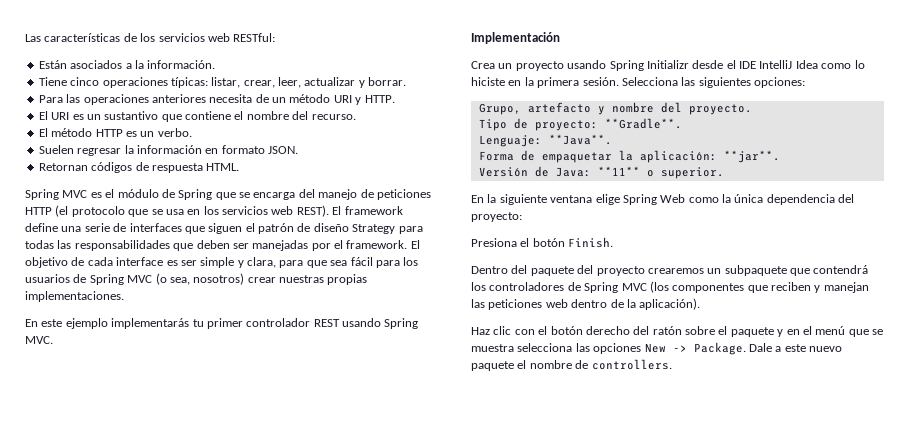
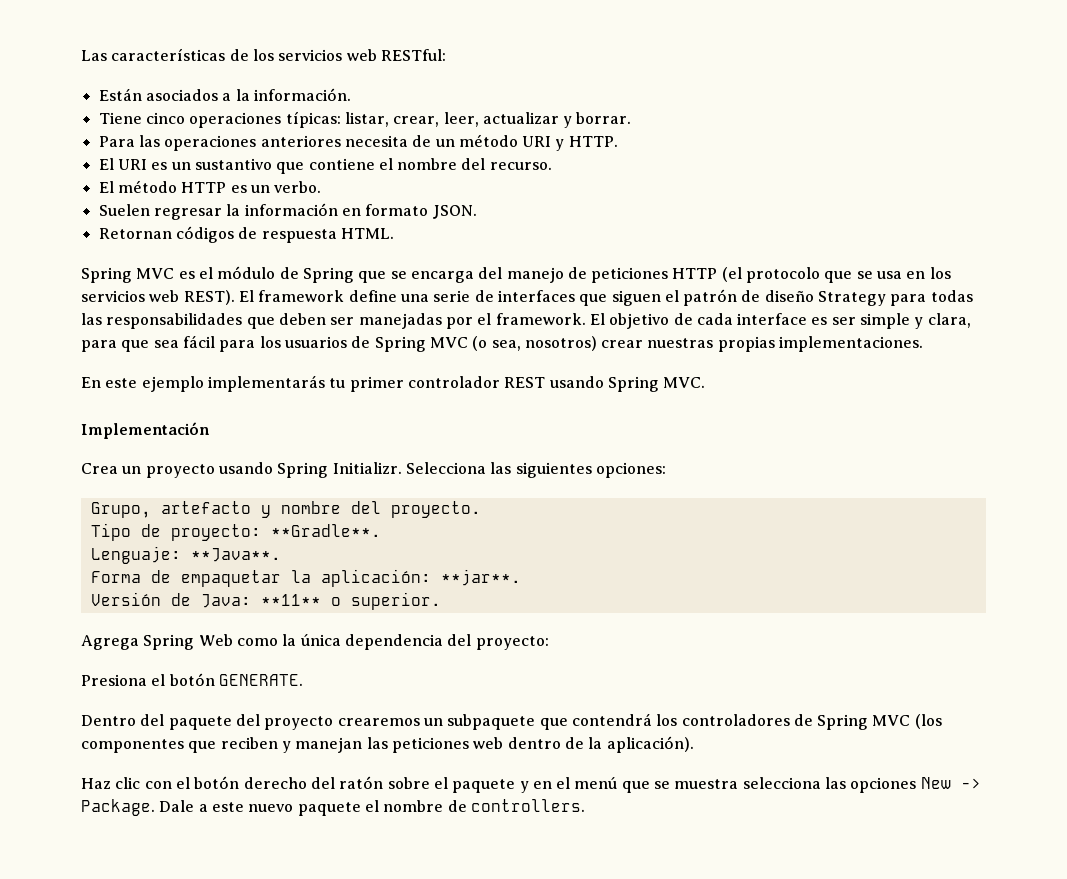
- Crea un proyecto usando Spring Initializr desde el IDE IntelliJ Idea como lo hiciste en la primera sesión.
+ Crea un proyecto usando Spring Initializr.
- En la siguiente ventana elige Spring Web como la única dependencia del proyecto:
+ Agrega Spring Web como la única dependencia del proyecto:
- Presiona el botón Finish.
+ Presiona el botón GENERATE.

